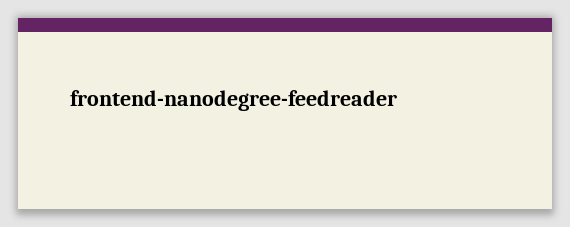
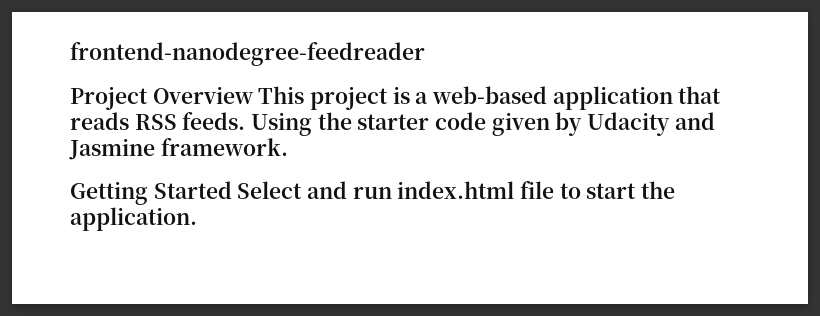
+ Project Overview This project is a web-based application that reads RSS feeds. Using the starter code given by Udacity and Jasmine framework.
+ Getting Started Select and run index.html file to start the application.

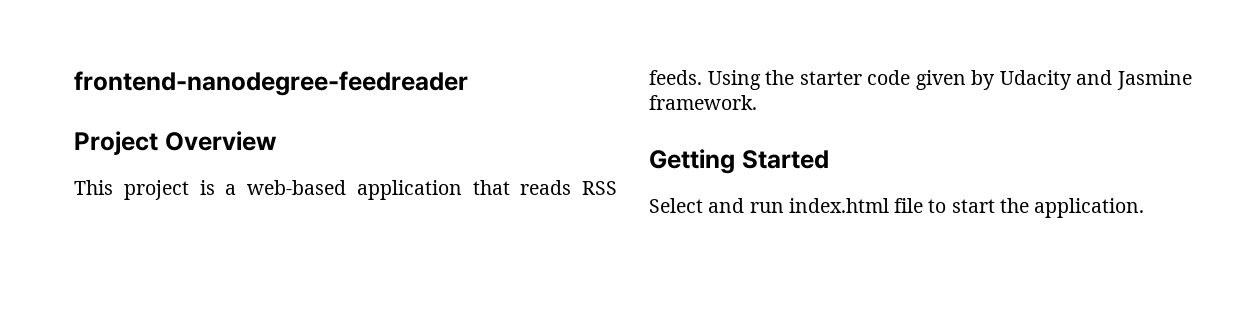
- Project Overview This project is a web-based application that reads RSS feeds.
+ Project Overview
+ This project is a web-based application that reads RSS feeds.
- Getting Started Select and run index.html file to start the application.
+ Getting Started
+ Select and run index.html file to start the application.

